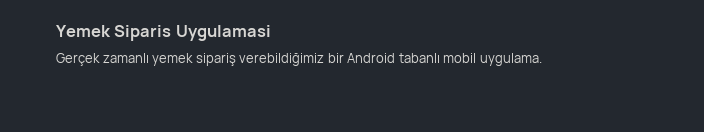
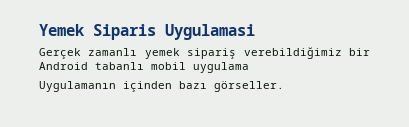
- Gerçek zamanlı yemek sipariş verebildiğimiz bir Android tabanlı mobil uygulama.
+ Gerçek zamanlı yemek sipariş verebildiğimiz bir Android tabanlı mobil uygulama
+ Uygulamanın içinden bazı görseller.

